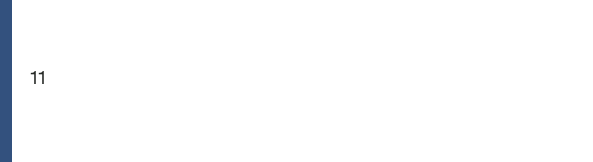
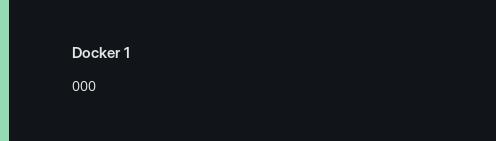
- 11
+ Docker 1
+ 000

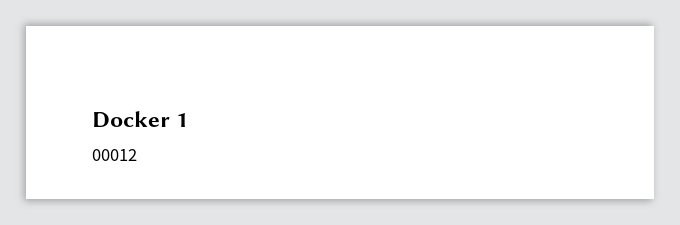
- 000
+ 00012

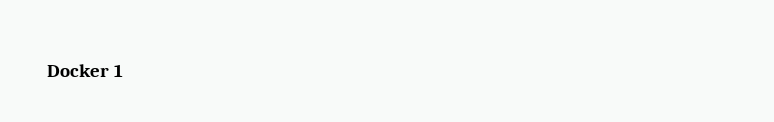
- 00012

